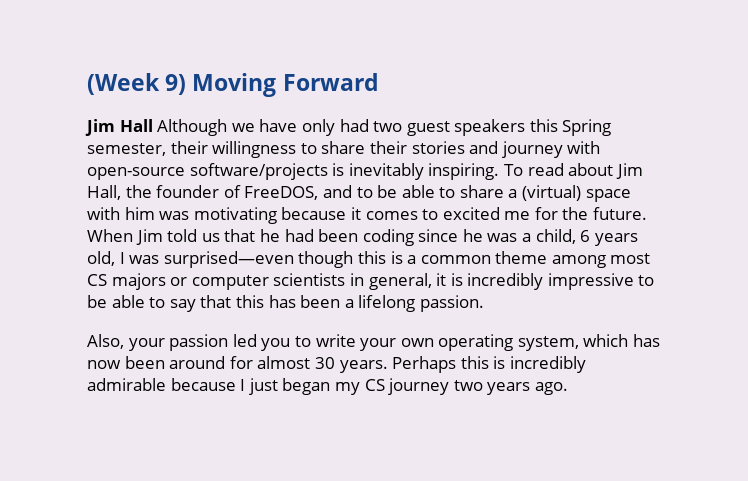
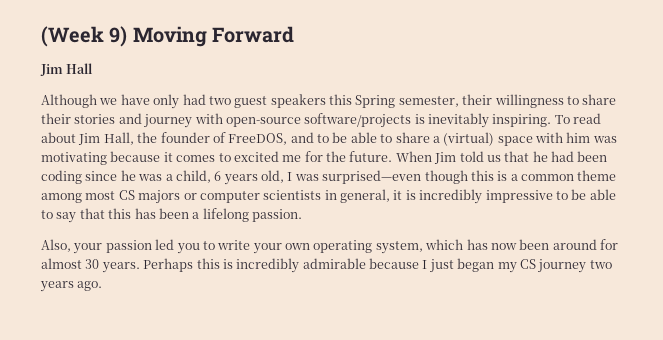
- Jim Hall Although we have only had two guest speakers this Spring semester, their willingness to share their stories and journey with open-source software/projects is inevitably inspiring.
+ Jim Hall
+ Although we have only had two guest speakers this Spring semester, their willingness to share their stories and journey with open-source software/projects is inevitably inspiring.

